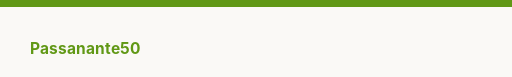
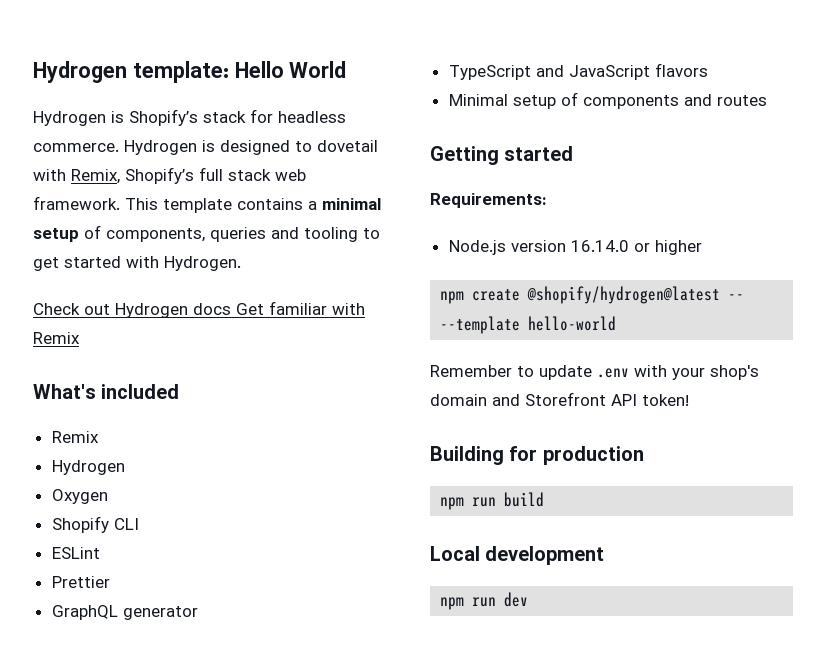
- Passanante50
+ Hydrogen template: Hello World
+ Hydrogen is Shopify’s stack for headless commerce. Hydrogen is designed to dovetail with Remix, Shopify’s full stack web framework. This template contains a minimal setup of components, queries and tooling to get started with Hydrogen.
+ Check out Hydrogen docs Get familiar with Remix
+ What's included
+ Remix
+ Hydrogen
+ Oxygen
+ Shopify CLI
+ ESLint
+ Prettier
+ GraphQL generator
+ TypeScript and JavaScript flavors
+ Minimal setup of components and routes
+ Getting started
+ Requirements:
+ Node.js version 16.14.0 or higher
+ npm create @shopify/hydrogen@latest -- --template hello-world
+ Remember to update .env with your shop's domain and Storefront API token!
+ Building for production
+ npm run build
+ Local development
+ npm run dev

